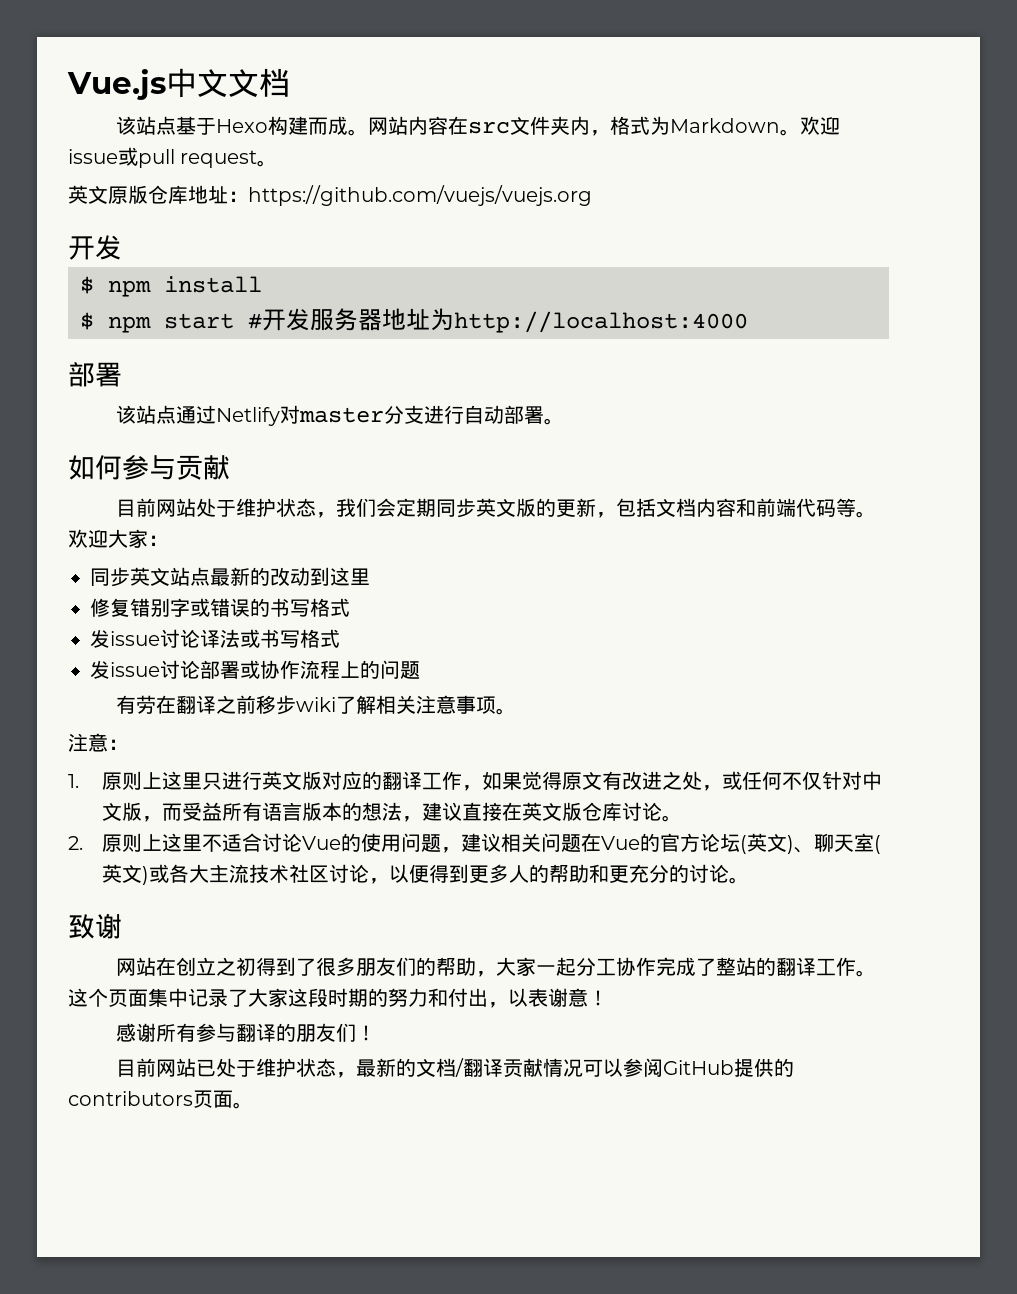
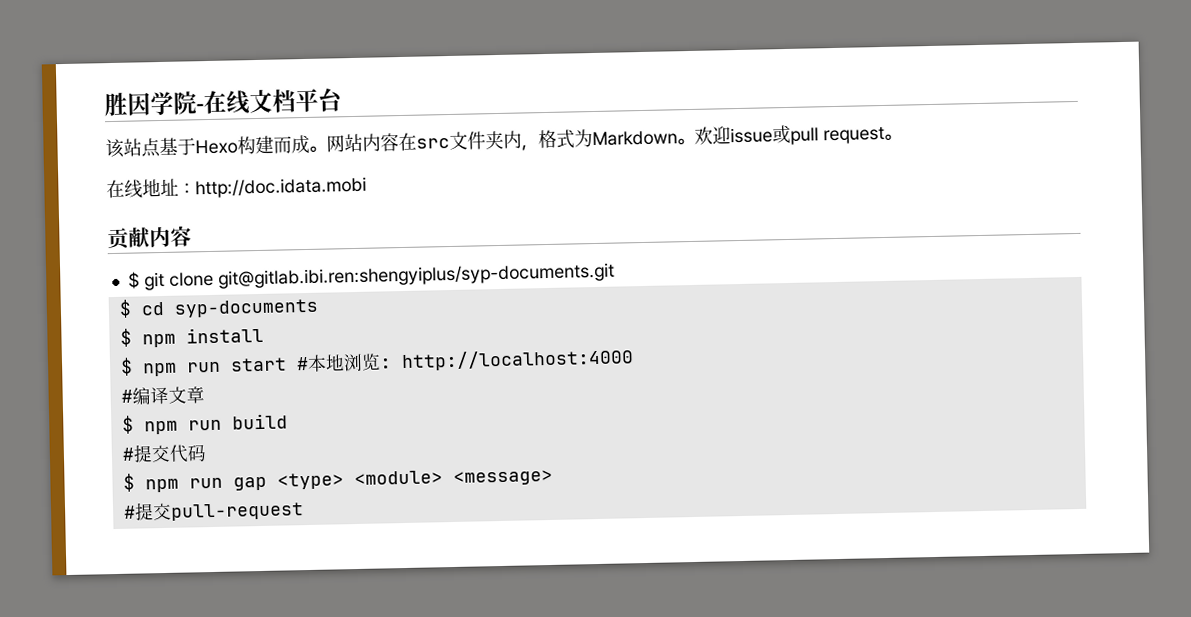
- Vue.js中文文档
+ 胜因学院-在线文档平台
- 英文原版仓库地址：https://github.com/vuejs/vuejs.org
- 开发
+ 在线地址：http://doc.idata.mobi
+ 贡献内容
+ $ git clone git@gitlab.ibi.ren:shengyiplus/syp-documents.git
+ $ cd syp-documents
- $ npm start #开发服务器地址为http://localhost:4000
- 部署
- 该站点通过Netlify对master分支进行自动部署。
- 如何参与贡献
- 目前网站处于维护状态，我们会定期同步英文版的更新，包括文档内容和前端代码等。欢迎大家：
- 同步英文站点最新的改动到这里
- 修复错别字或错误的书写格式
- 发issue讨论译法或书写格式
- 发issue讨论部署或协作流程上的问题
- 有劳在翻译之前移步wiki了解相关注意事项。
- 注意：
- 1.原则上这里只进行英文版对应的翻译工作，如果觉得原文有改进之处，或任何不仅针对中文版，而受益所有语言版本的想法，建议直接在英文版仓库讨论。
- 2.原则上这里不适合讨论Vue的使用问题，建议相关问题在Vue的官方论坛(英文)、聊天室(英文)或各大主流技术社区讨论，以便得到更多人的帮助和更充分的讨论。
- 致谢
- 网站在创立之初得到了很多朋友们的帮助，大家一起分工协作完成了整站的翻译工作。这个页面集中记录了大家这段时期的努力和付出，以表谢意！
- 感谢所有参与翻译的朋友们！
- 目前网站已处于维护状态，最新的文档/翻译贡献情况可以参阅GitHub提供的contributors页面。
+ $ npm run start #本地浏览: http://localhost:4000
+ #编译文章
+ $ npm run build
+ #提交代码
+ $ npm run gap <type> <module> <message>
+ #提交pull-request

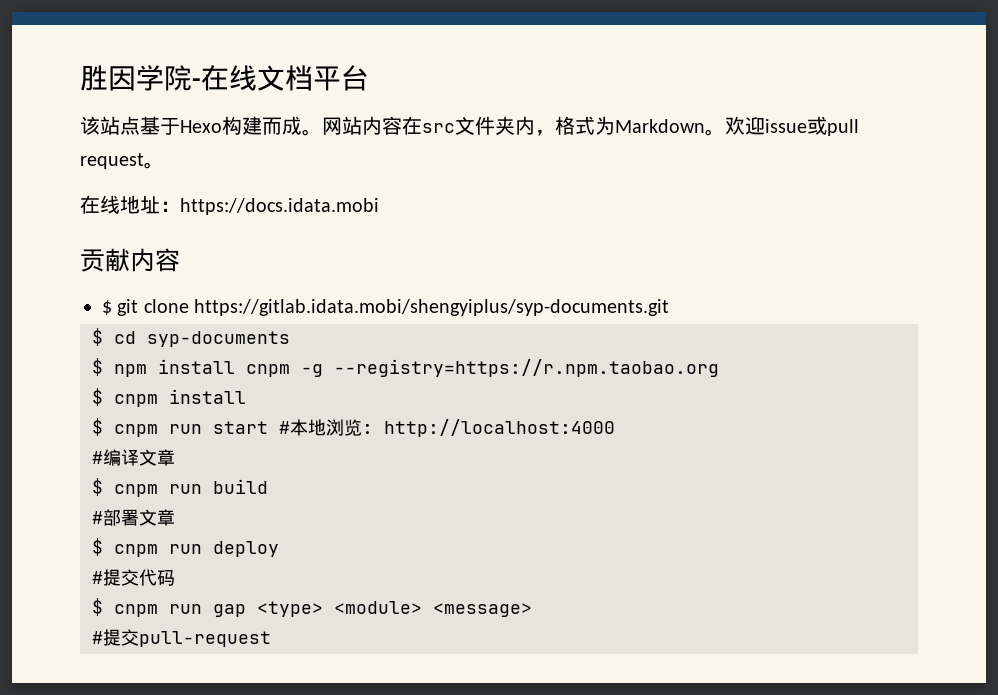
- 在线地址：http://doc.idata.mobi
+ 在线地址：https://docs.idata.mobi
- $ git clone git@gitlab.ibi.ren:shengyiplus/syp-documents.git
+ $ git clone https://gitlab.idata.mobi/shengyiplus/syp-documents.git
- $ npm install
- $ npm run start #本地浏览: http://localhost:4000
+ $ npm install cnpm -g --registry=https://r.npm.taobao.org
+ $ cnpm install
+ $ cnpm run start #本地浏览: http://localhost:4000
- $ npm run build
+ $ cnpm run build
+ #部署文章
+ $ cnpm run deploy
- $ npm run gap <type> <module> <message>
+ $ cnpm run gap <type> <module> <message>

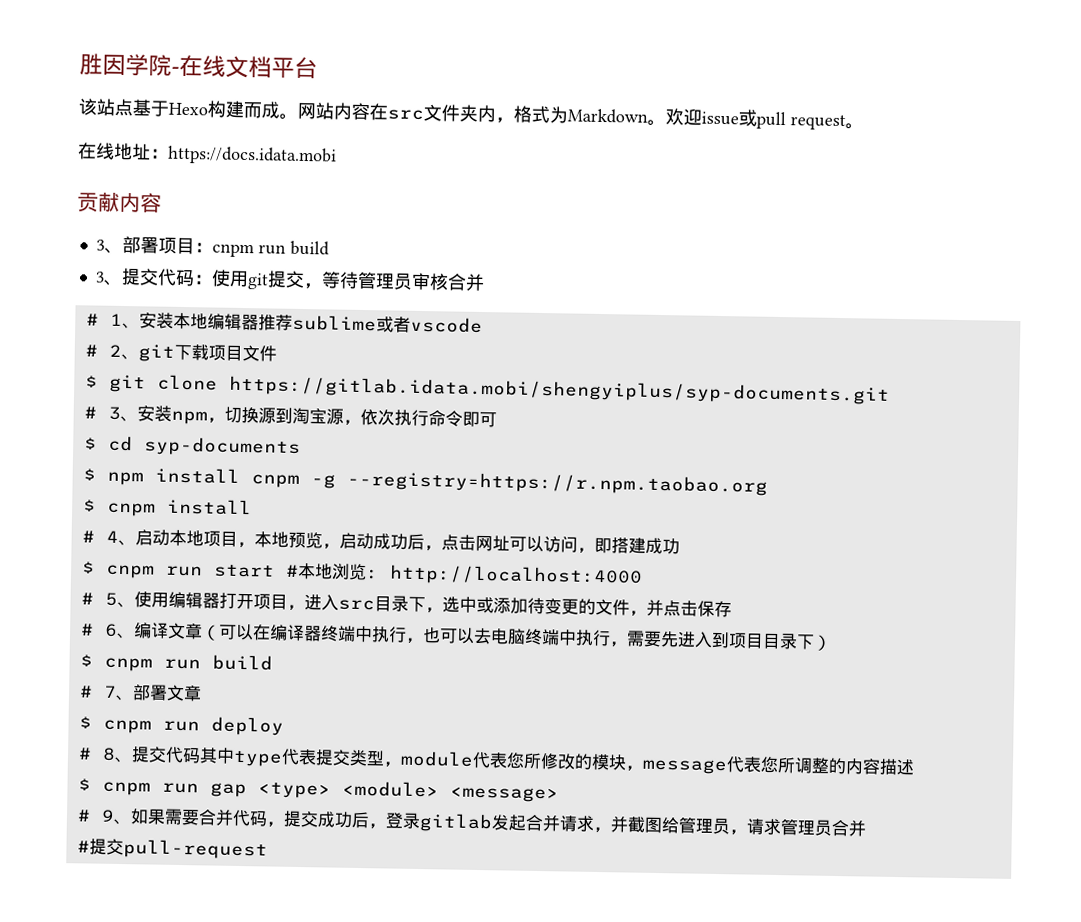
+ 3、部署项目：cnpm run build
+ 3、提交代码：使用git提交，等待管理员审核合并
+ # 1、安装本地编辑器推荐sublime或者vscode
+ # 2、git下载项目文件
  $ git clone https://gitlab.idata.mobi/shengyiplus/syp-documents.git
+ # 3、安装npm，切换源到淘宝源，依次执行命令即可
+ # 4、启动本地项目，本地预览，启动成功后，点击网址可以访问，即搭建成功
- #编译文章
+ # 5、使用编辑器打开项目，进入src目录下，选中或添加待变更的文件，并点击保存
+ # 6、编译文章（可以在编译器终端中执行，也可以去电脑终端中执行，需要先进入到项目目录下）
- #部署文章
+ # 7、部署文章
- #提交代码
+ # 8、提交代码其中type代表提交类型，module代表您所修改的模块，message代表您所调整的内容描述
+ # 9、如果需要合并代码，提交成功后，登录gitlab发起合并请求，并截图给管理员，请求管理员合并

